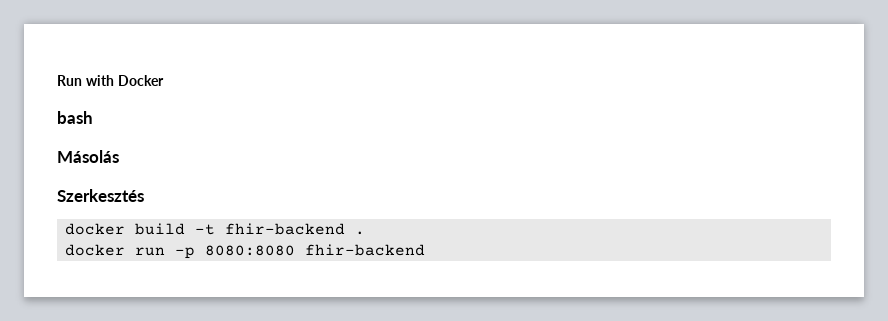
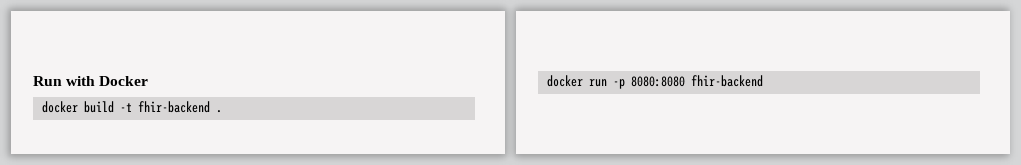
- bash
- Másolás
- Szerkesztés

